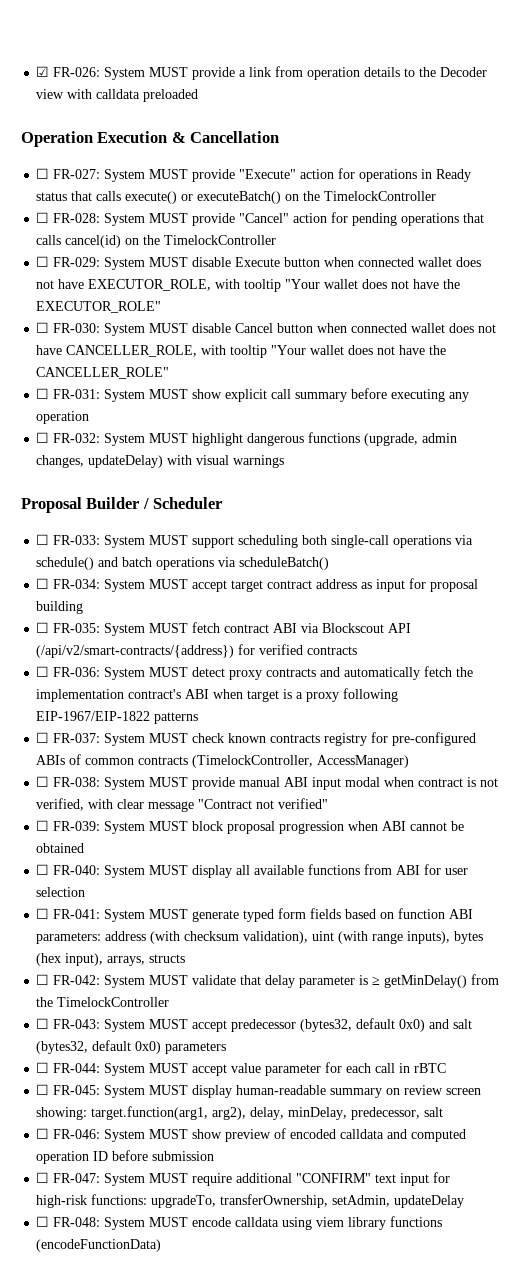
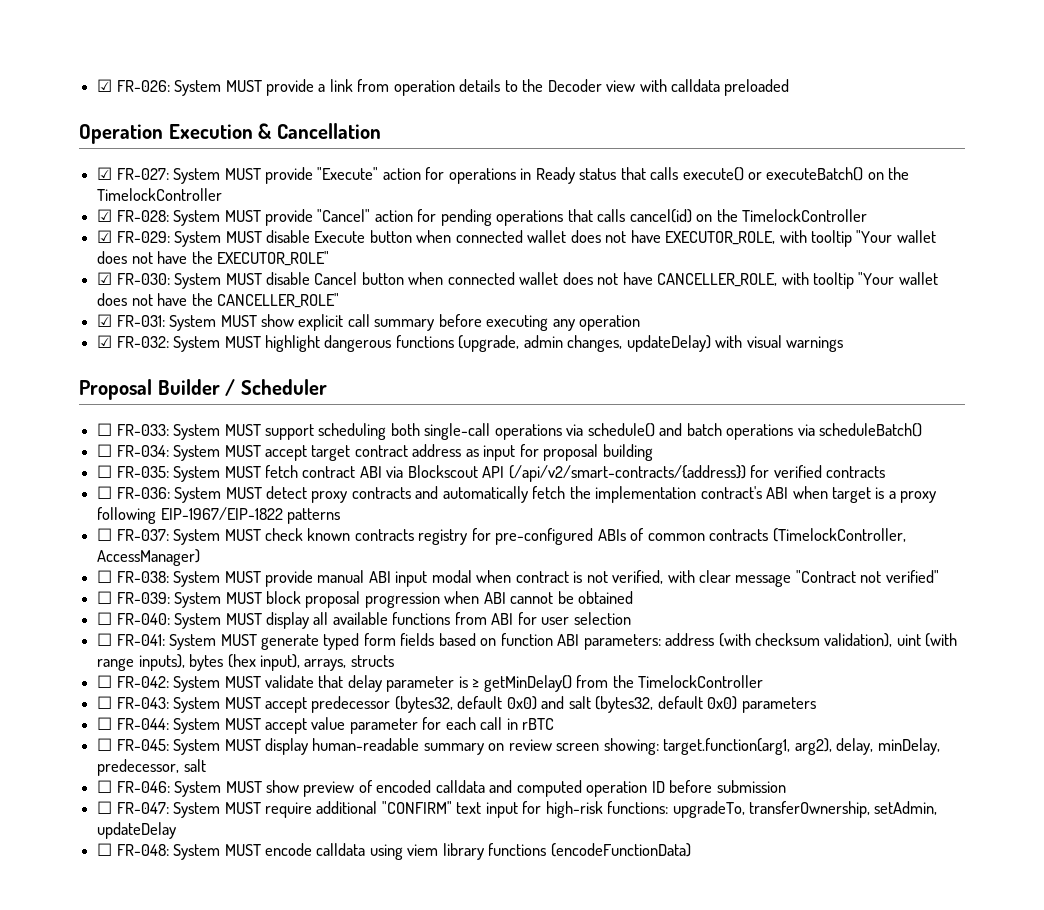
- ☐ FR-027: System MUST provide "Execute" action for operations in Ready status that calls execute() or executeBatch() on the TimelockController
+ ☑ FR-027: System MUST provide "Execute" action for operations in Ready status that calls execute() or executeBatch() on the TimelockController
- ☐ FR-028: System MUST provide "Cancel" action for pending operations that calls cancel(id) on the TimelockController
+ ☑ FR-028: System MUST provide "Cancel" action for pending operations that calls cancel(id) on the TimelockController
- ☐ FR-029: System MUST disable Execute button when connected wallet does not have EXECUTOR_ROLE, with tooltip "Your wallet does not have the EXECUTOR_ROLE"
+ ☑ FR-029: System MUST disable Execute button when connected wallet does not have EXECUTOR_ROLE, with tooltip "Your wallet does not have the EXECUTOR_ROLE"
- ☐ FR-030: System MUST disable Cancel button when connected wallet does not have CANCELLER_ROLE, with tooltip "Your wallet does not have the CANCELLER_ROLE"
+ ☑ FR-030: System MUST disable Cancel button when connected wallet does not have CANCELLER_ROLE, with tooltip "Your wallet does not have the CANCELLER_ROLE"
- ☐ FR-031: System MUST show explicit call summary before executing any operation
+ ☑ FR-031: System MUST show explicit call summary before executing any operation
- ☐ FR-032: System MUST highlight dangerous functions (upgrade, admin changes, updateDelay) with visual warnings
+ ☑ FR-032: System MUST highlight dangerous functions (upgrade, admin changes, updateDelay) with visual warnings

